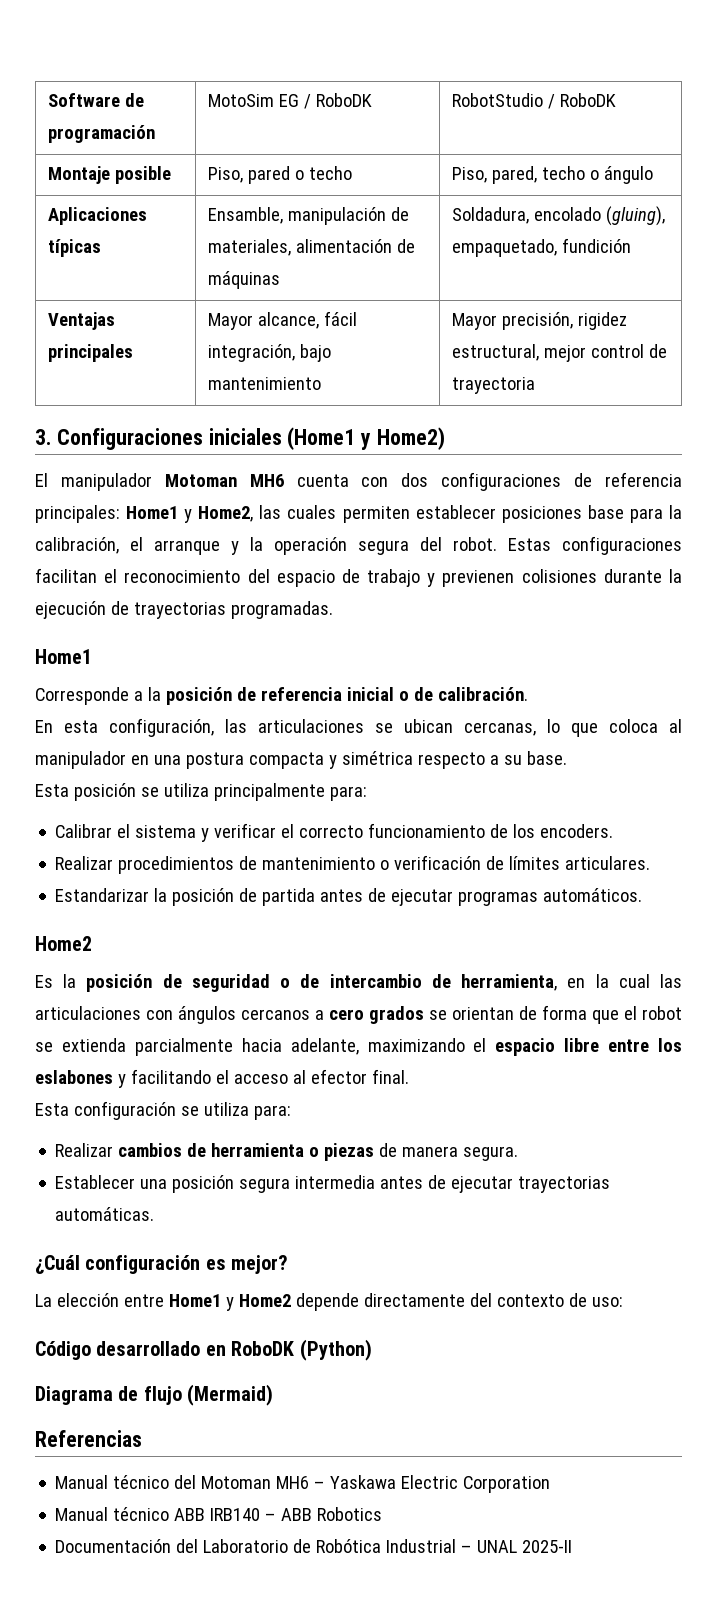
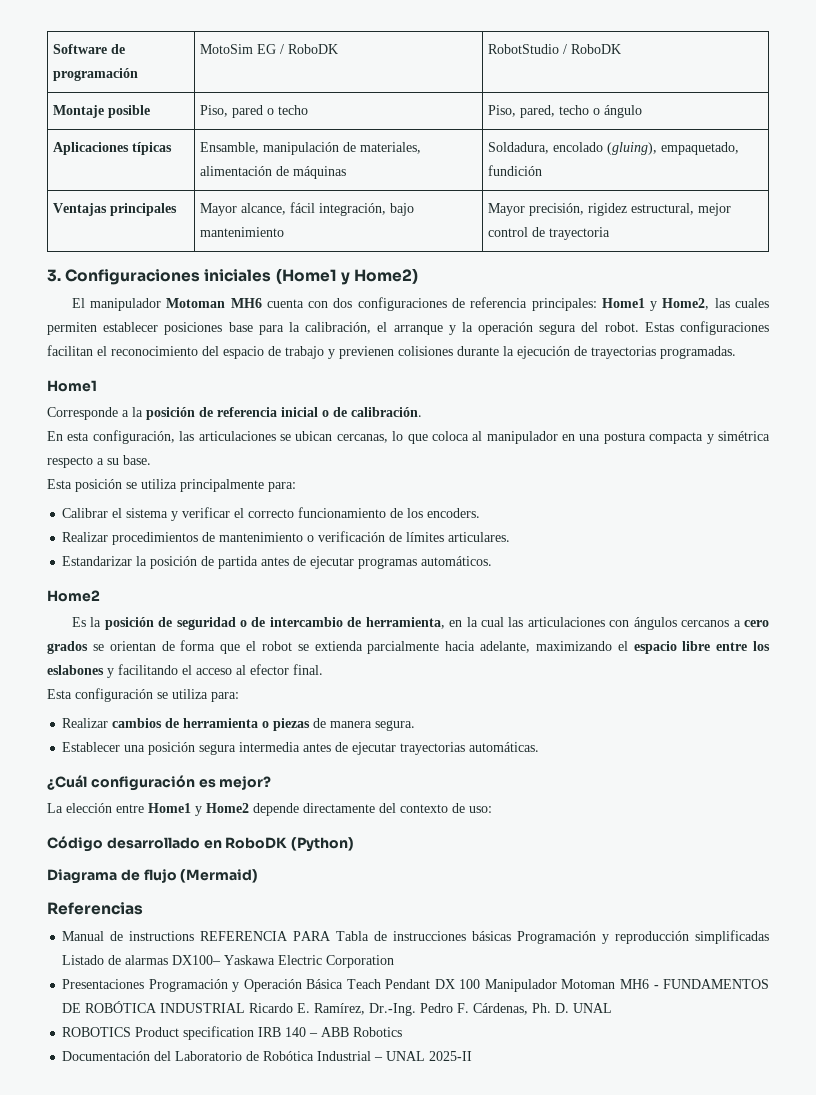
- Manual técnico del Motoman MH6 – Yaskawa Electric Corporation
- Manual técnico ABB IRB140 – ABB Robotics
+ Manual de instructions REFERENCIA PARA Tabla de instrucciones básicas Programación y reproducción simplificadas Listado de alarmas DX100– Yaskawa Electric Corporation
+ Presentaciones Programación y Operación Básica Teach Pendant DX 100 Manipulador Motoman MH6 - FUNDAMENTOS DE ROBÓTICA INDUSTRIAL Ricardo E. Ramírez, Dr.-Ing. Pedro F. Cárdenas, Ph. D. UNAL
+ ROBOTICS Product specification IRB 140 – ABB Robotics

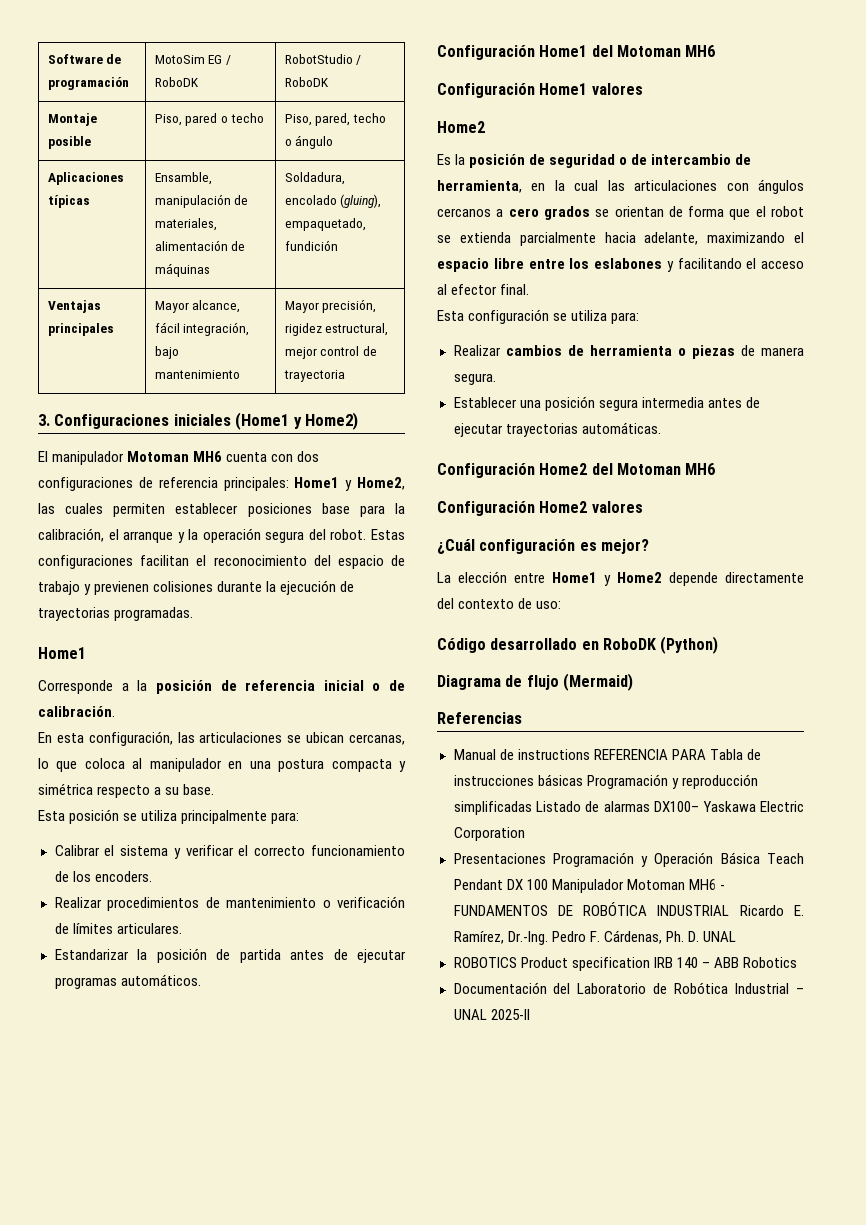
+ Configuración Home1 del Motoman MH6
+ Configuración Home1 valores
+ Configuración Home2 del Motoman MH6
+ Configuración Home2 valores

